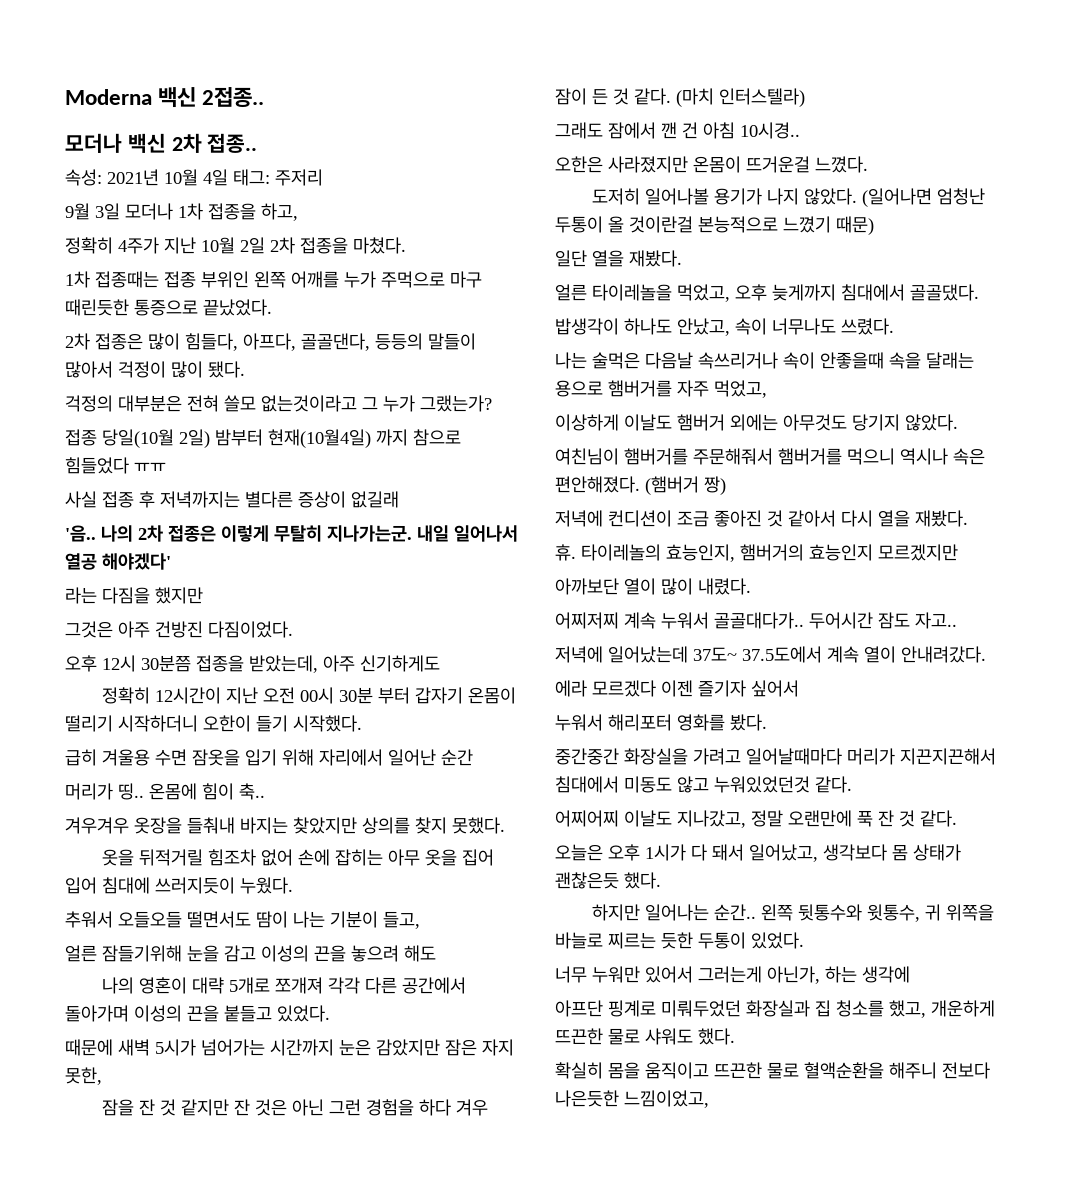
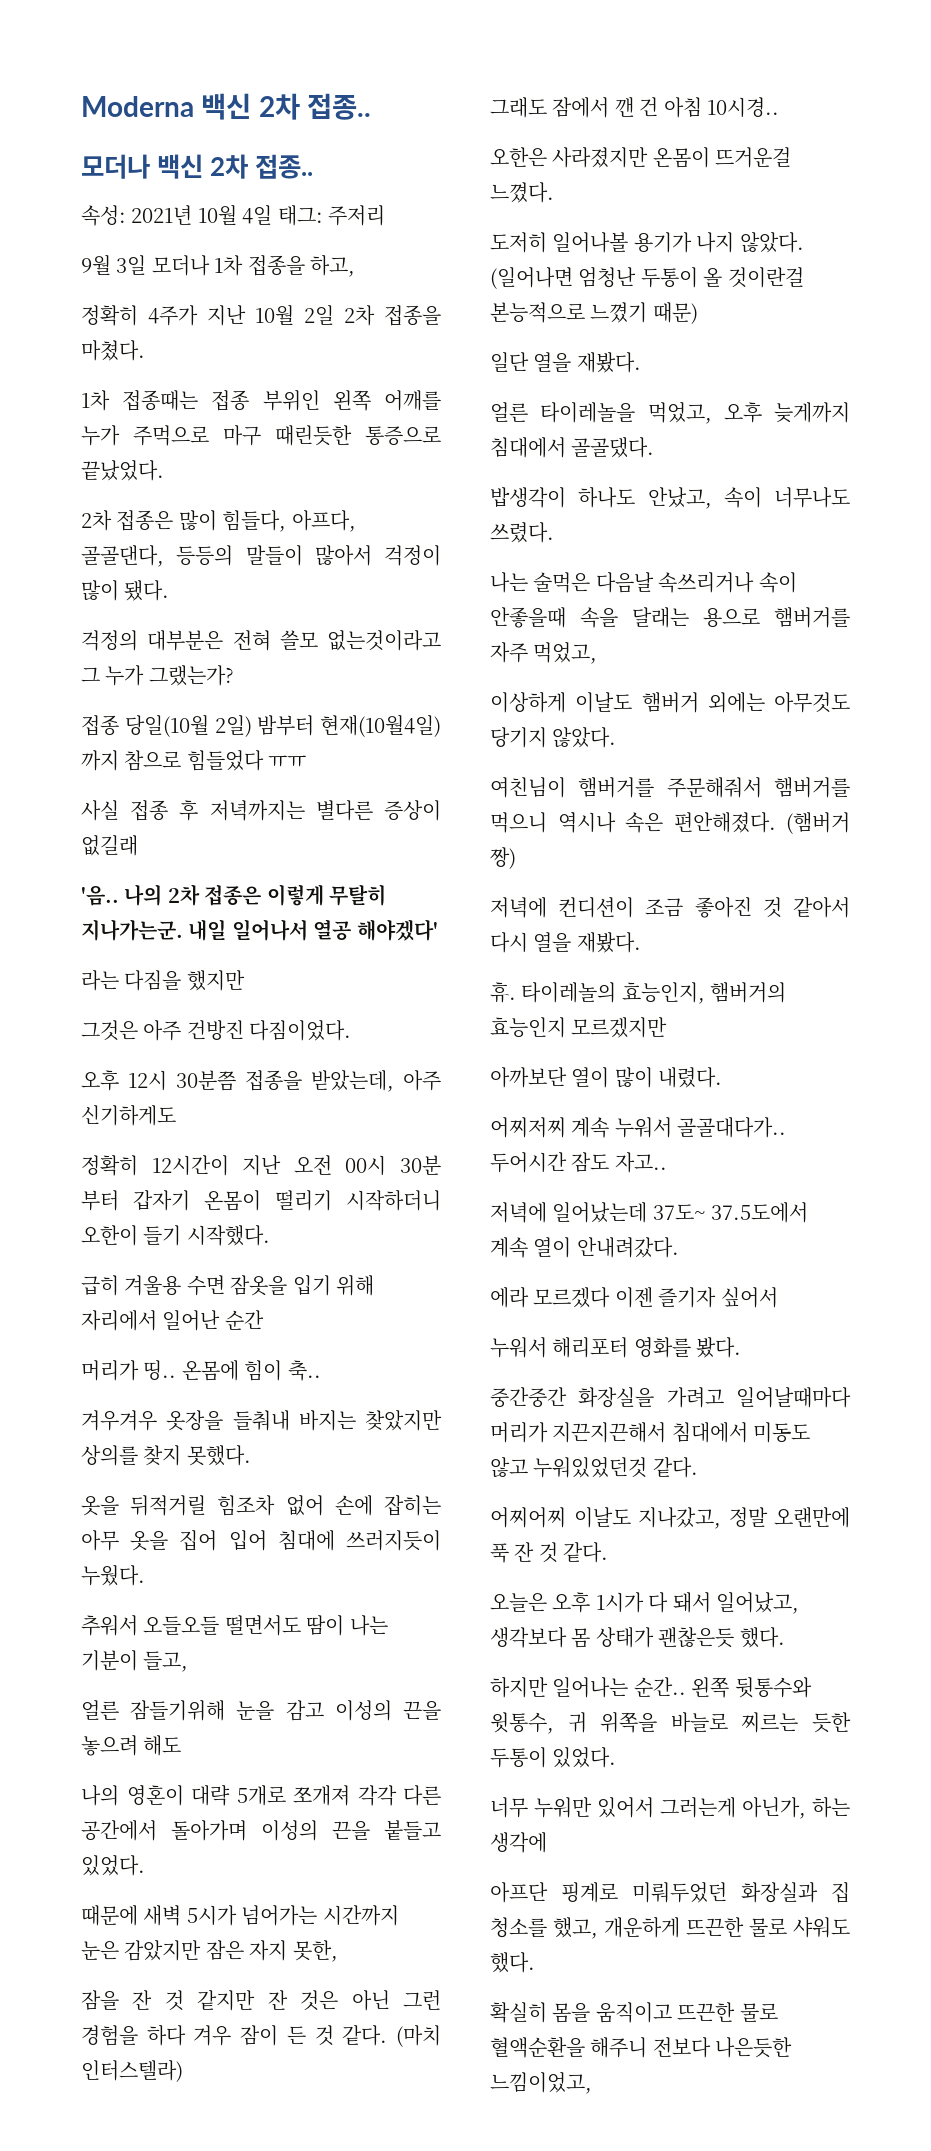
- Moderna 백신 2접종..
+ Moderna 백신 2차 접종..

